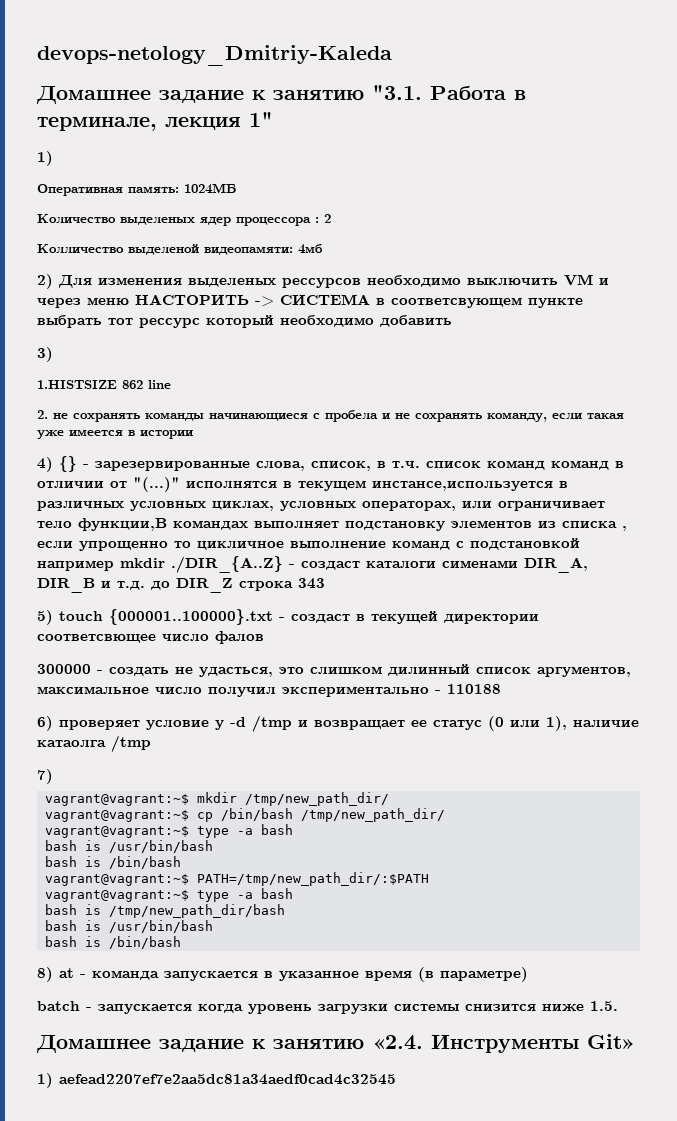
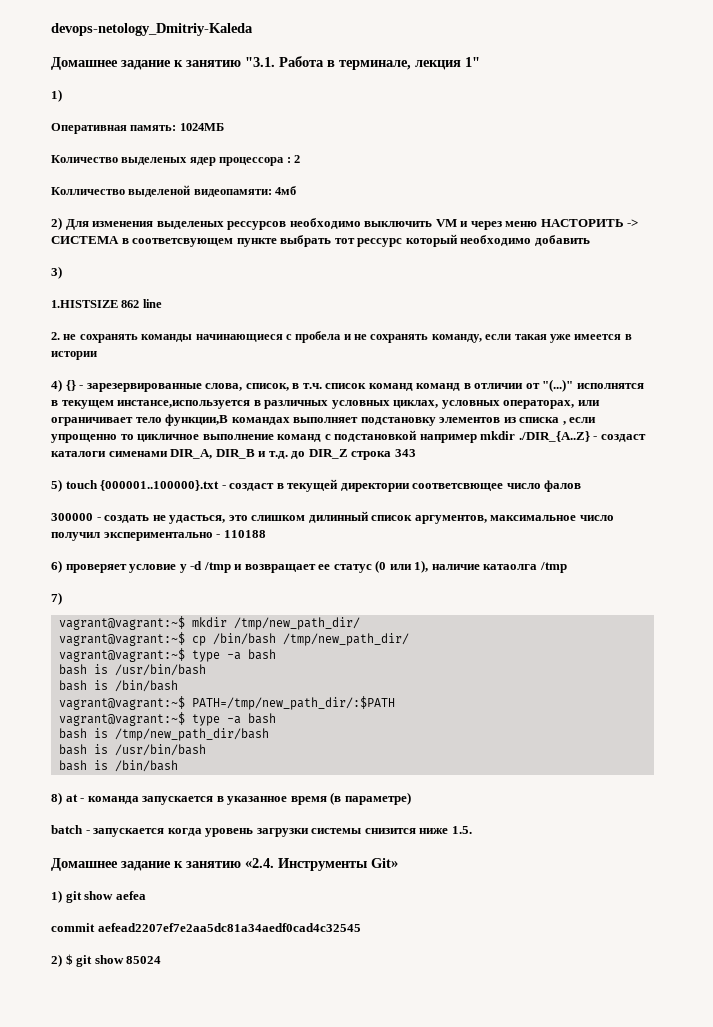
- 1) aefead2207ef7e2aa5dc81a34aedf0cad4c32545
+ 1) git show aefea
+ commit aefead2207ef7e2aa5dc81a34aedf0cad4c32545
+ 2) $ git show 85024

